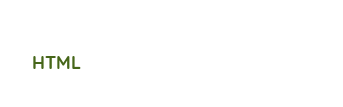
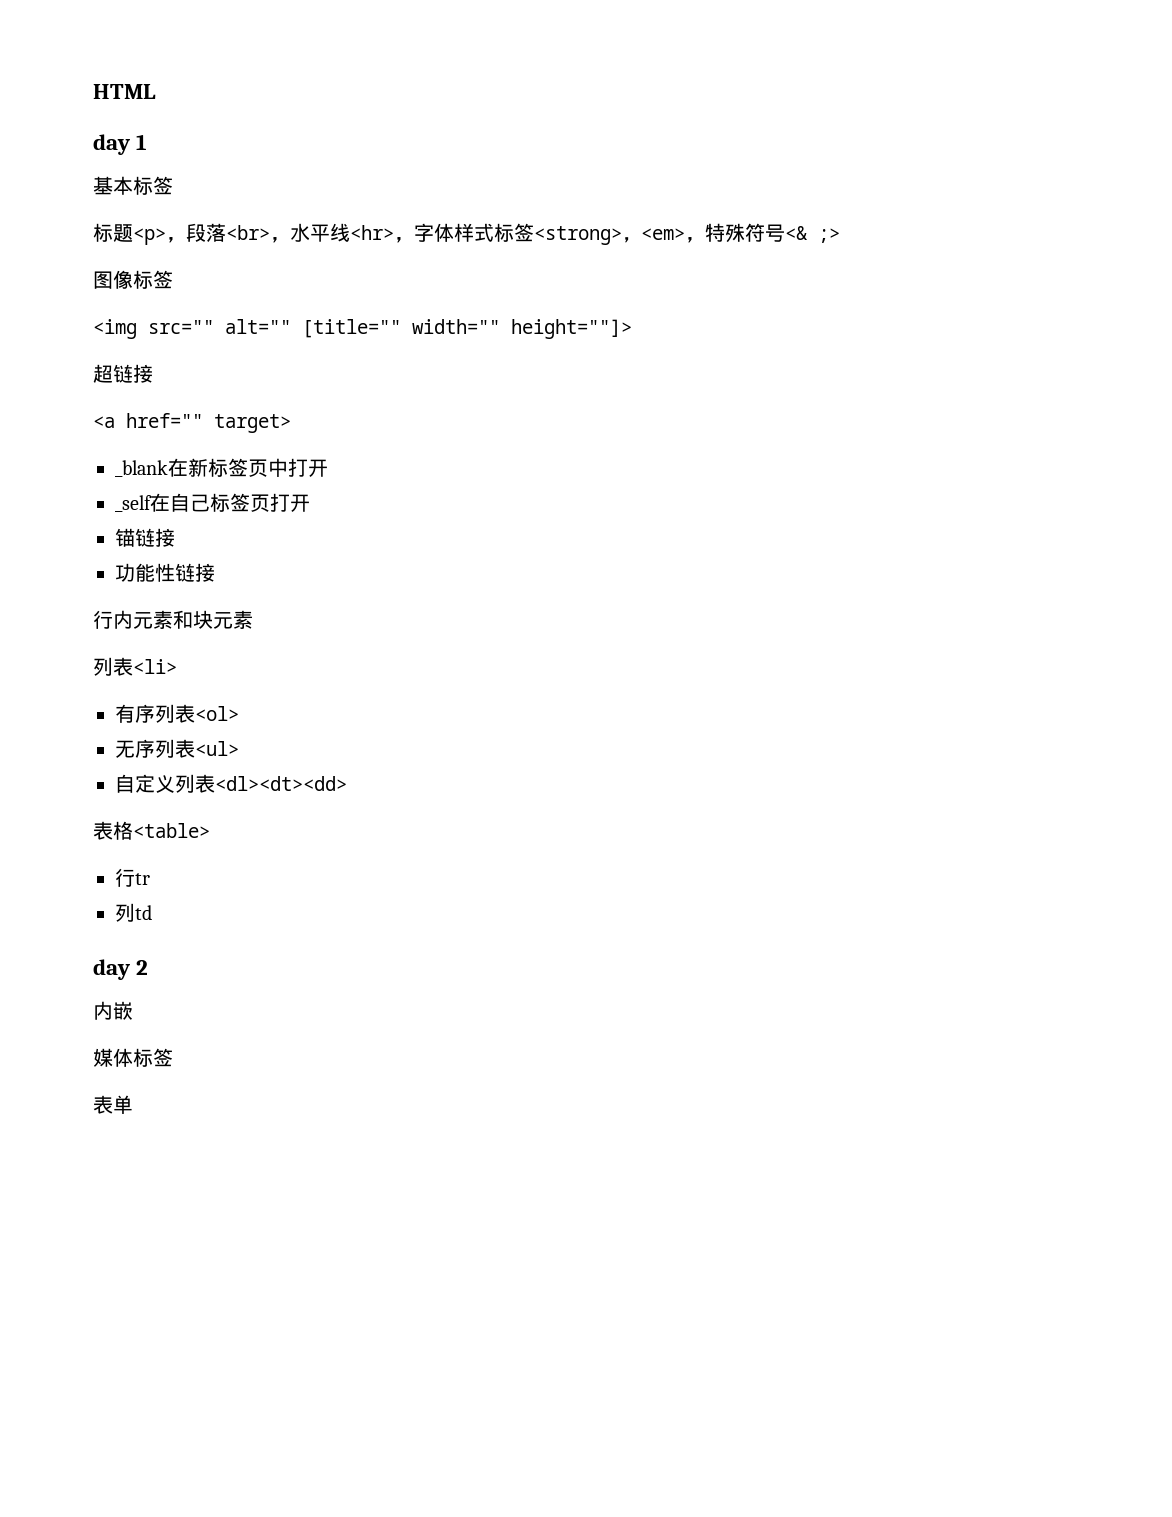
+ day 1
+ 基本标签
+ 标题<p>，段落<br>，水平线<hr>，字体样式标签<strong>，<em>，特殊符号<& ;>
+ 图像标签
+ <img src="" alt="" [title="" width="" height=""]>
+ 超链接
+ <a href="" target>
+ _blank在新标签页中打开
+ _self在自己标签页打开
+ 锚链接
+ 功能性链接
+ 行内元素和块元素
+ 列表<li>
+ 有序列表<ol>
+ 无序列表<ul>
+ 自定义列表<dl><dt><dd>
+ 表格<table>
+ 行tr
+ 列td
+ day 2
+ 内嵌
+ 媒体标签
+ 表单

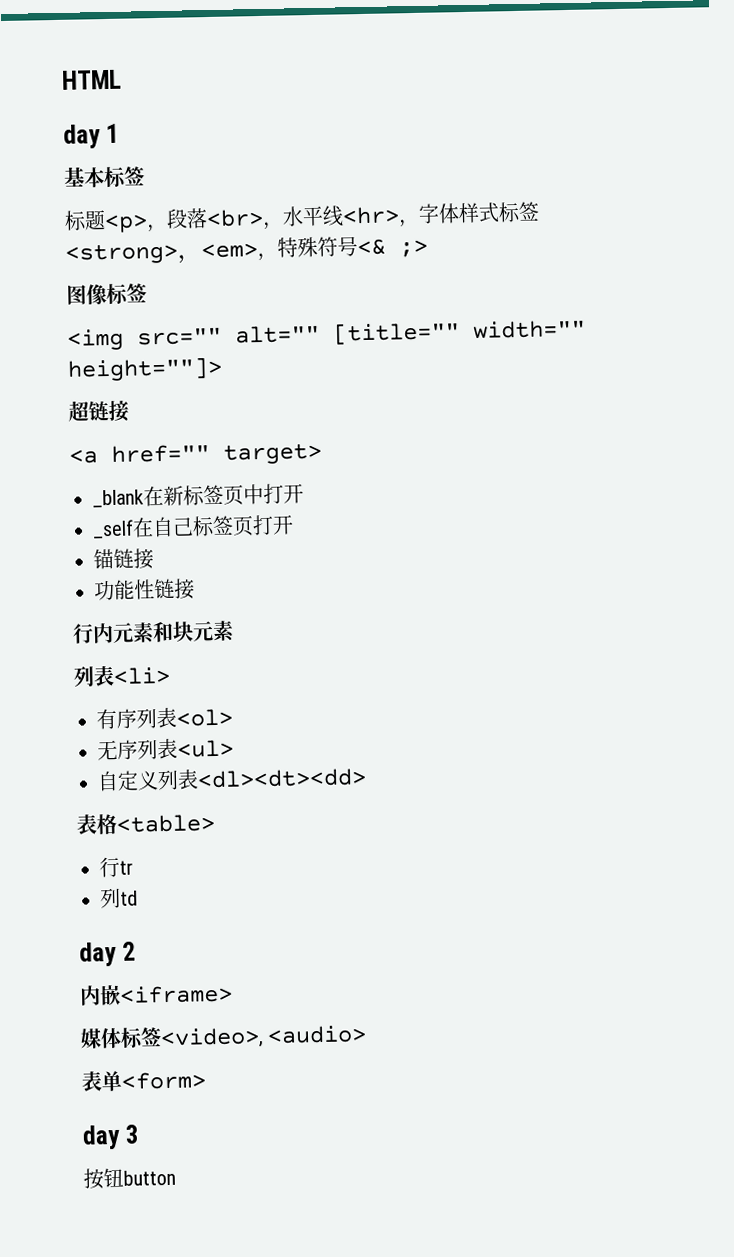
- 内嵌
+ 内嵌<iframe>
- 媒体标签
+ 媒体标签<video>, <audio>
- 表单
+ 表单<form>
+ day 3
+ 按钮button

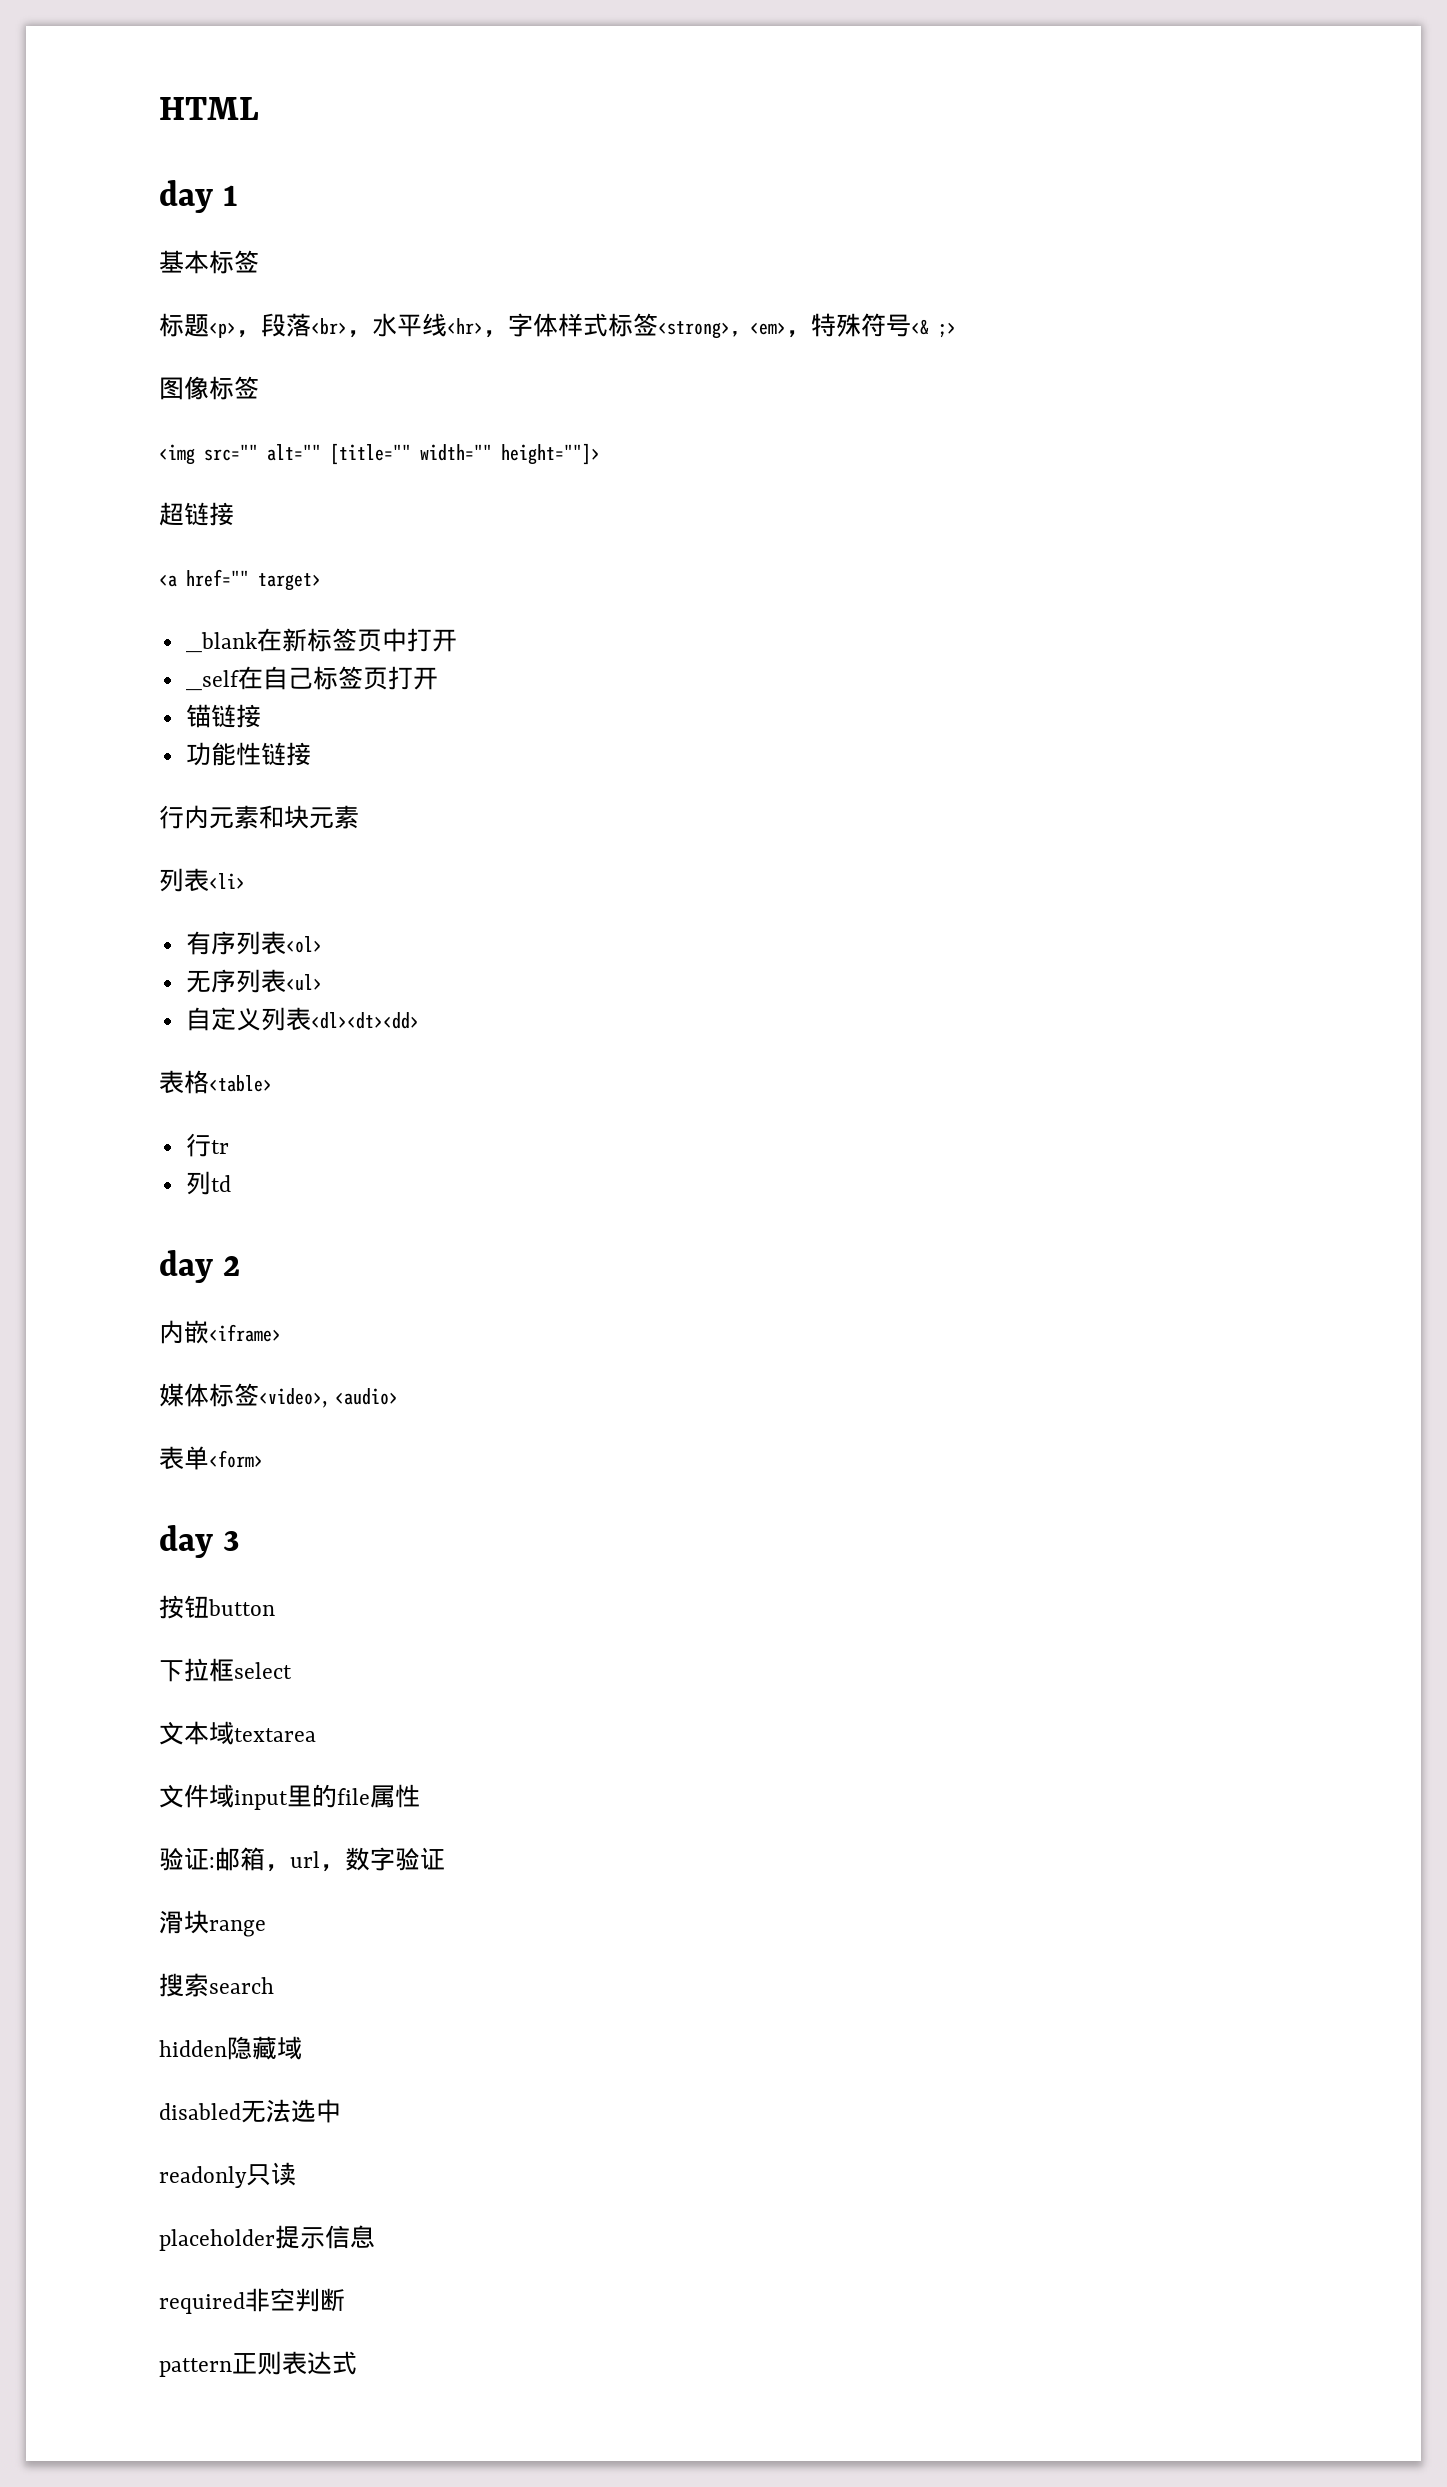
+ 下拉框select
+ 文本域textarea
+ 文件域input里的file属性
+ 验证:邮箱，url，数字验证
+ 滑块range
+ 搜索search
+ hidden隐藏域
+ disabled无法选中
+ readonly只读
+ placeholder提示信息
+ required非空判断
+ pattern正则表达式

